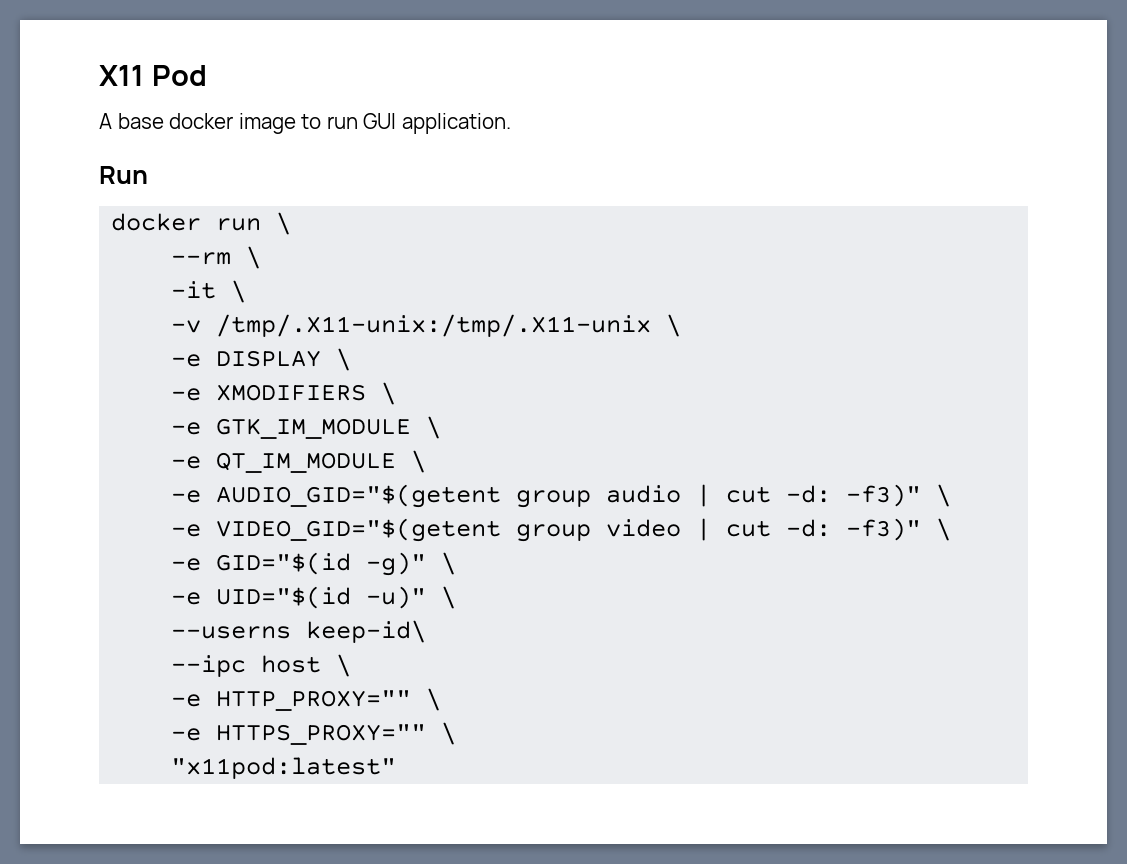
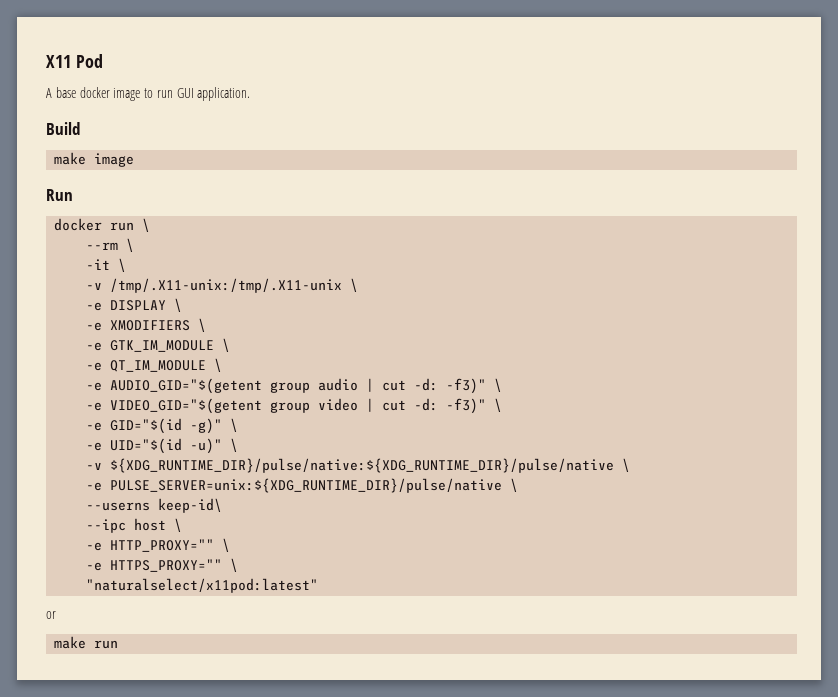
+ Build
+ make image
+ -v ${XDG_RUNTIME_DIR}/pulse/native:${XDG_RUNTIME_DIR}/pulse/native \
+ -e PULSE_SERVER=unix:${XDG_RUNTIME_DIR}/pulse/native \
- "x11pod:latest"
+ "naturalselect/x11pod:latest"
+ or
+ make run

